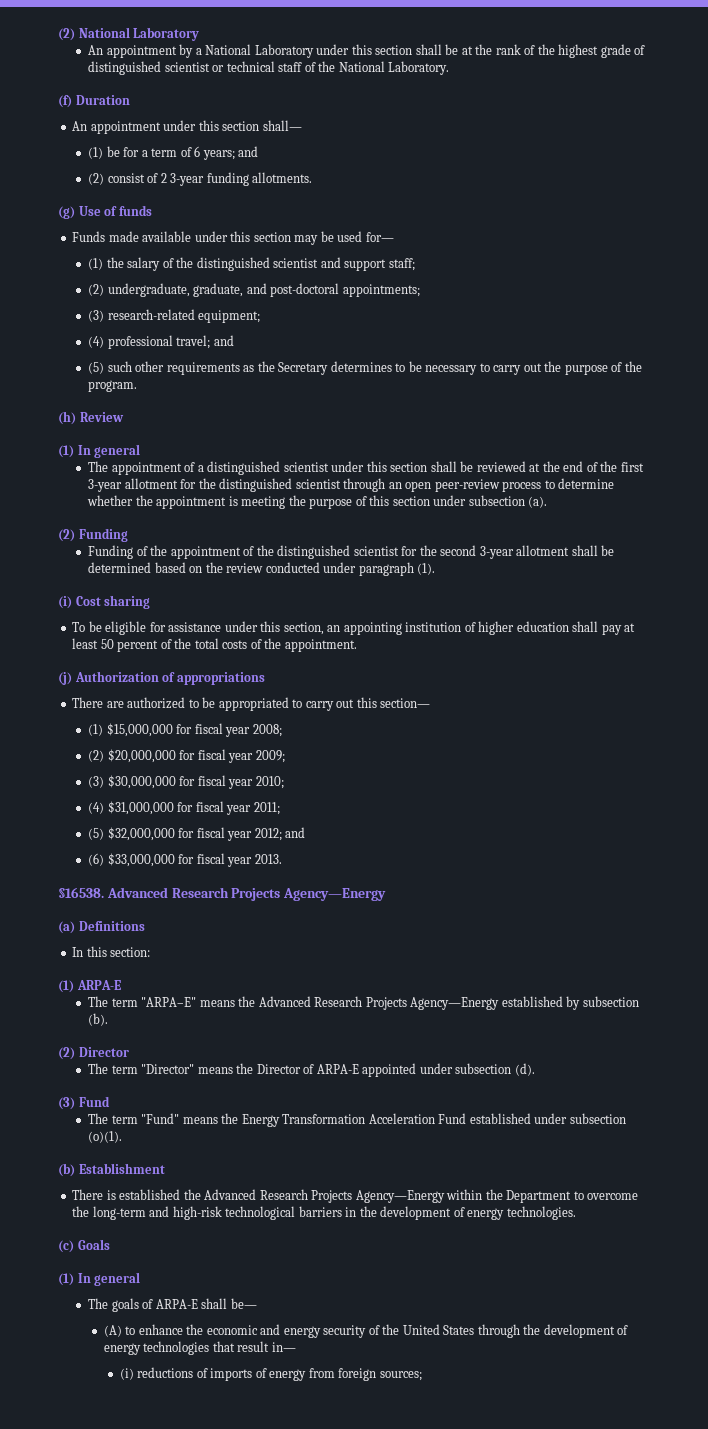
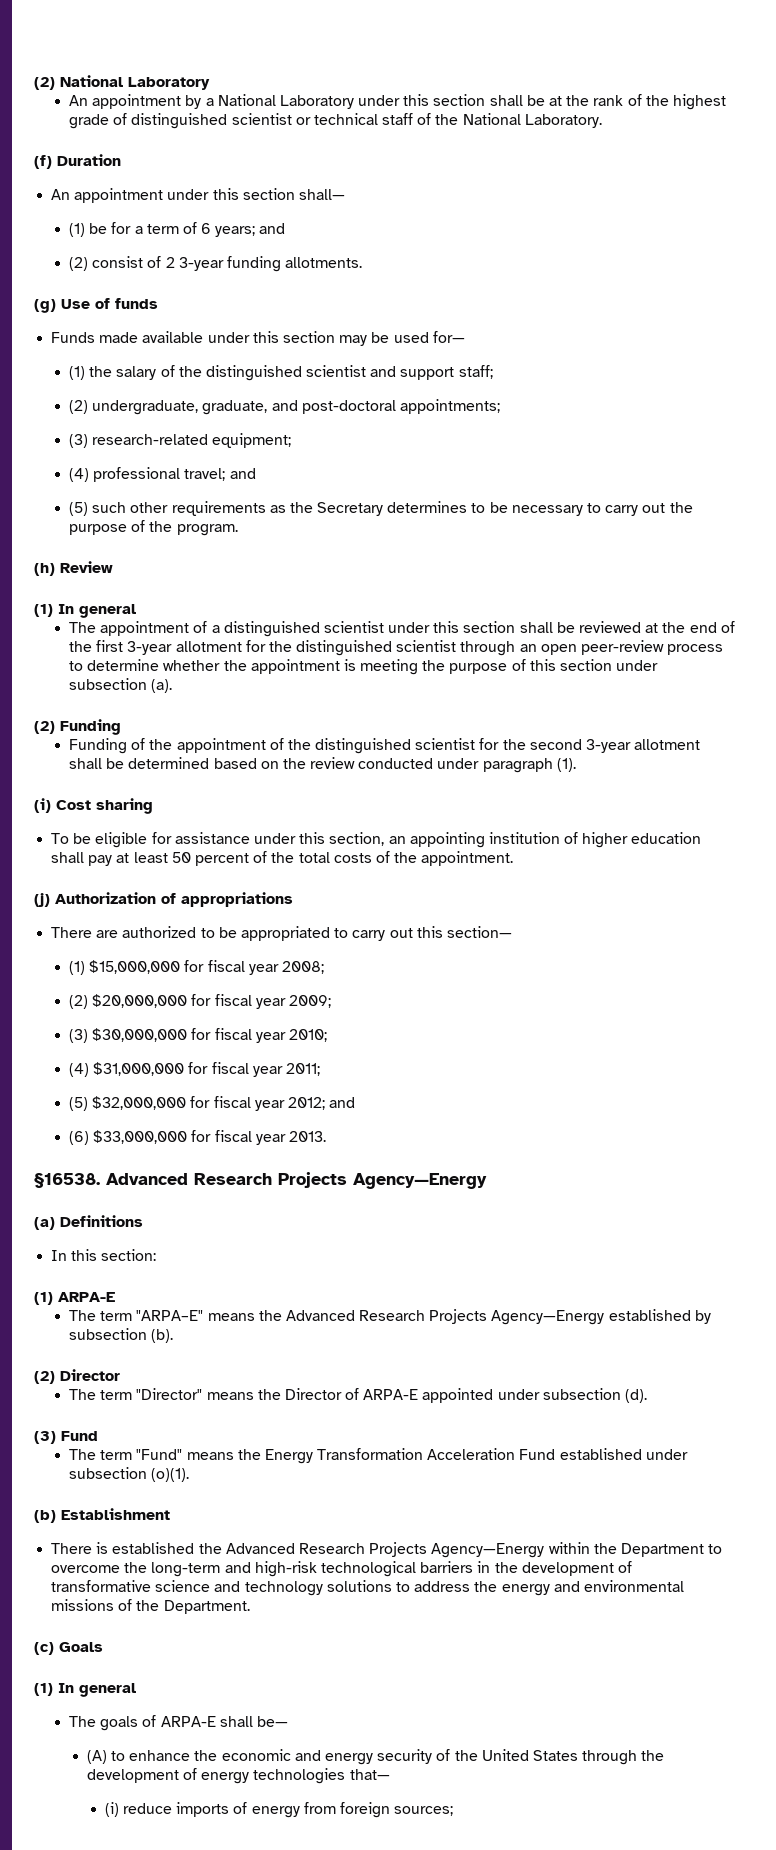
- There is established the Advanced Research Projects Agency—Energy within the Department to overcome the long-term and high-risk technological barriers in the development of energy technologies.
+ There is established the Advanced Research Projects Agency—Energy within the Department to overcome the long-term and high-risk technological barriers in the development of transformative science and technology solutions to address the energy and environmental missions of the Department.
- (A) to enhance the economic and energy security of the United States through the development of energy technologies that result in—
- (i) reductions of imports of energy from foreign sources;
+ (A) to enhance the economic and energy security of the United States through the development of energy technologies that—
+ (i) reduce imports of energy from foreign sources;

